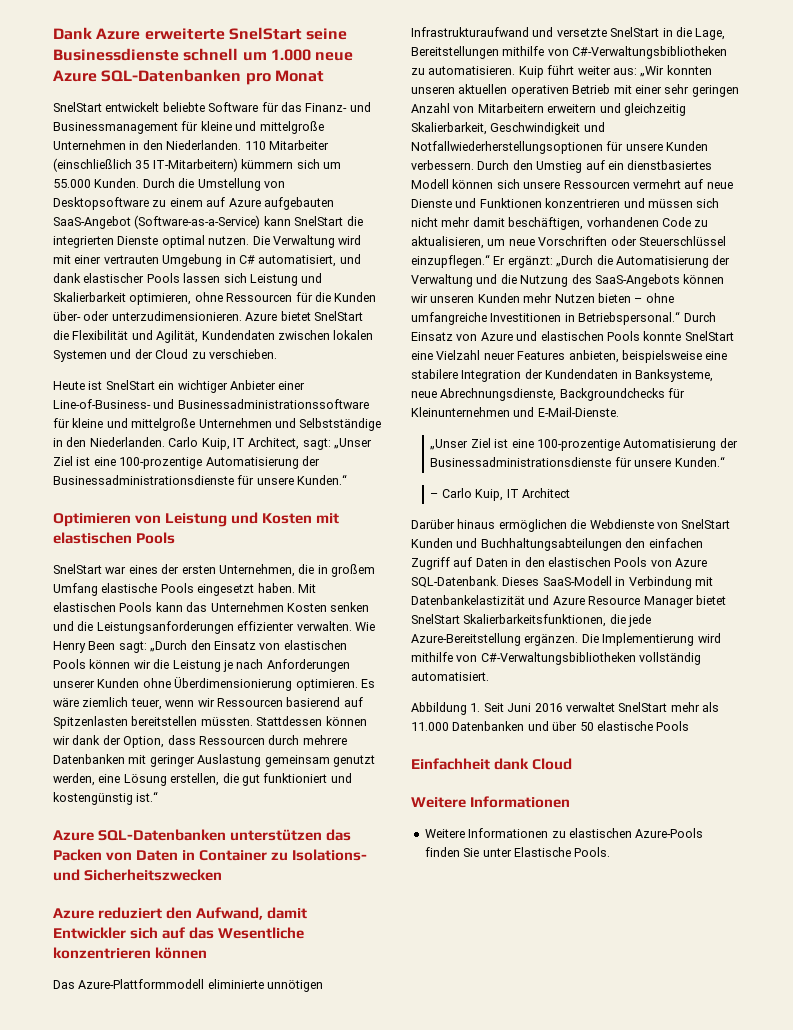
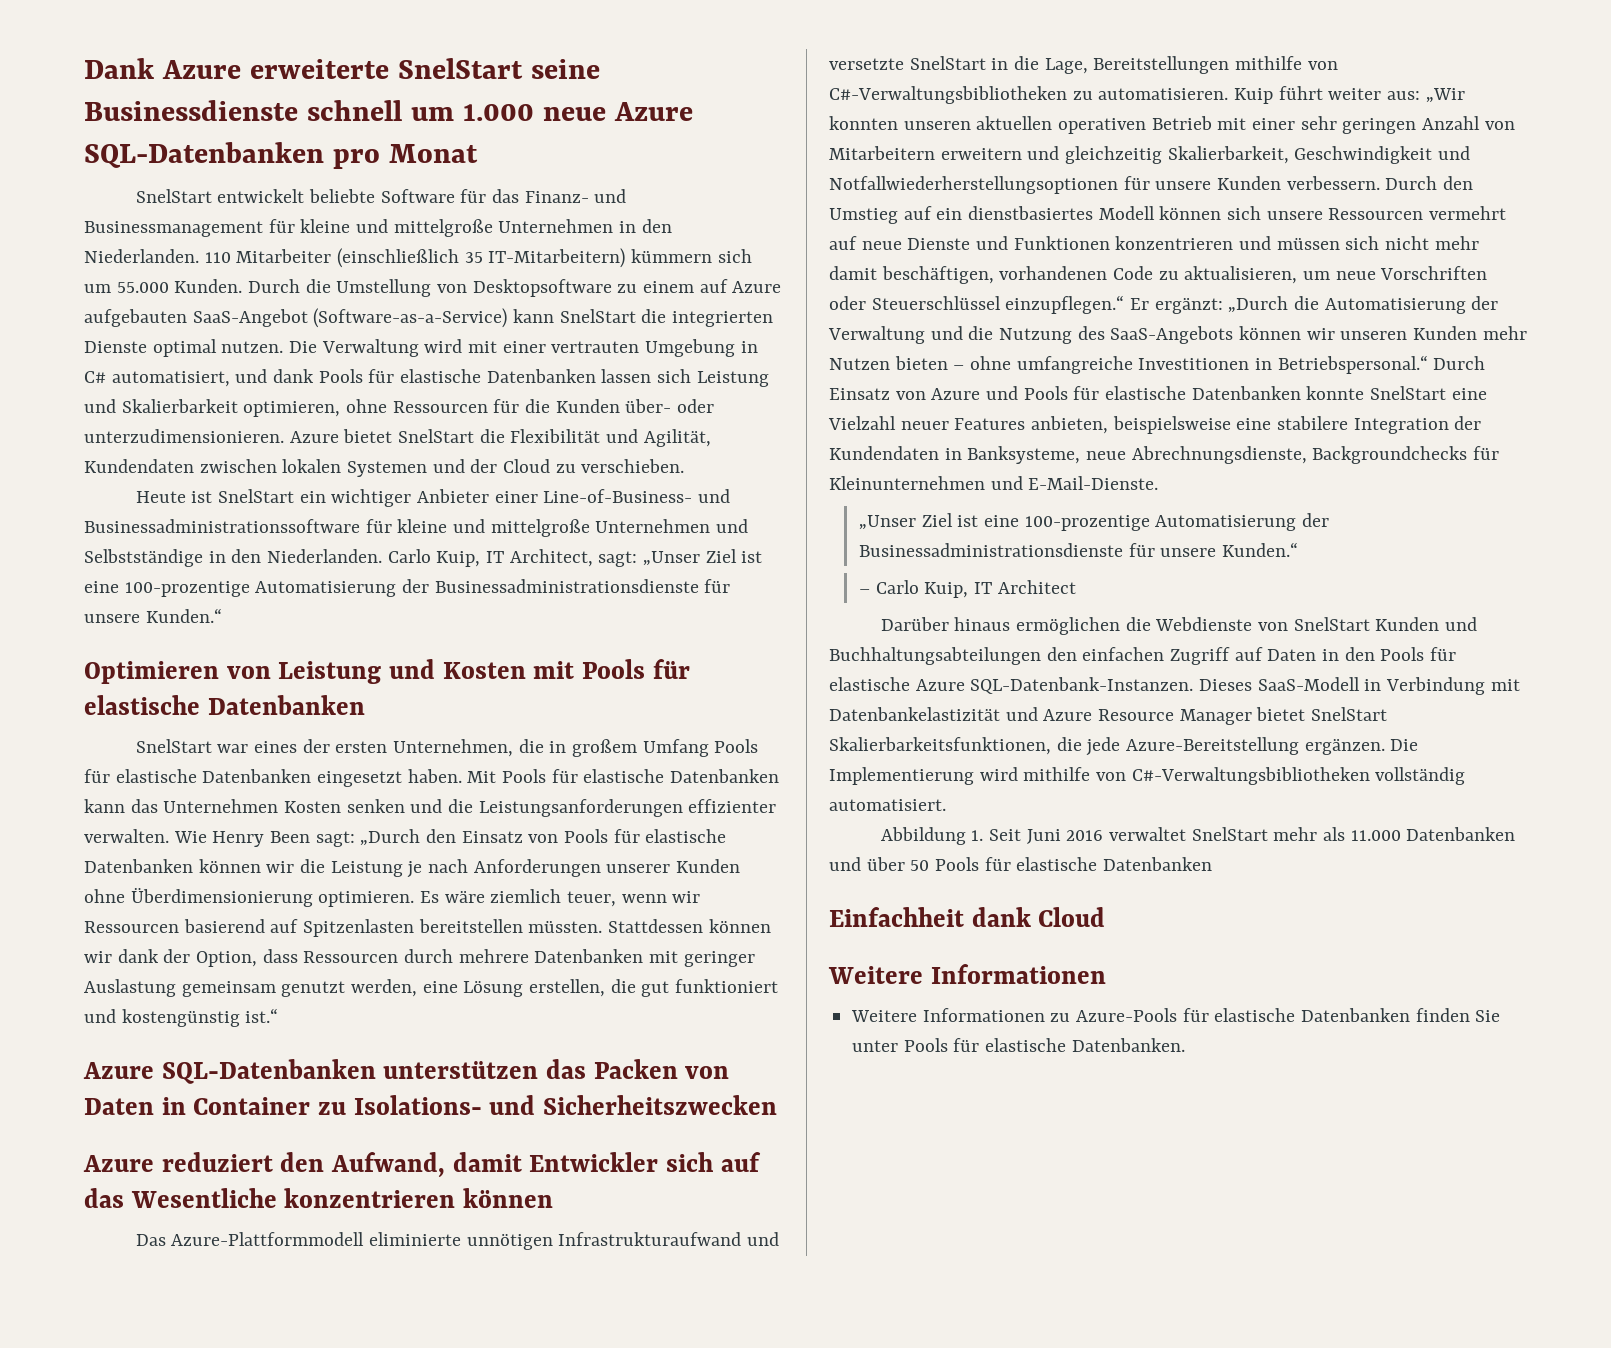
- Die Verwaltung wird mit einer vertrauten Umgebung in C# automatisiert, und dank elastischer Pools lassen sich Leistung und Skalierbarkeit optimieren, ohne Ressourcen für die Kunden über- oder unterzudimensionieren.
+ Die Verwaltung wird mit einer vertrauten Umgebung in C# automatisiert, und dank Pools für elastische Datenbanken lassen sich Leistung und Skalierbarkeit optimieren, ohne Ressourcen für die Kunden über- oder unterzudimensionieren.
- Optimieren von Leistung und Kosten mit elastischen Pools
+ Optimieren von Leistung und Kosten mit Pools für elastische Datenbanken
- SnelStart war eines der ersten Unternehmen, die in großem Umfang elastische Pools eingesetzt haben. Mit elastischen Pools kann das Unternehmen Kosten senken und die Leistungsanforderungen effizienter verwalten.
+ SnelStart war eines der ersten Unternehmen, die in großem Umfang Pools für elastische Datenbanken eingesetzt haben. Mit Pools für elastische Datenbanken kann das Unternehmen Kosten senken und die Leistungsanforderungen effizienter verwalten.
- Wie Henry Been sagt: „Durch den Einsatz von elastischen Pools können wir die Leistung je nach Anforderungen unserer Kunden ohne Überdimensionierung optimieren.
+ Wie Henry Been sagt: „Durch den Einsatz von Pools für elastische Datenbanken können wir die Leistung je nach Anforderungen unserer Kunden ohne Überdimensionierung optimieren.
- „Durch die Automatisierung der Verwaltung und die Nutzung des SaaS-Angebots können wir unseren Kunden mehr Nutzen bieten – ohne umfangreiche Investitionen in Betriebspersonal.“ Durch Einsatz von Azure und elastischen Pools konnte SnelStart eine Vielzahl neuer Features anbieten, beispielsweise eine stabilere Integration der Kundendaten in Banksysteme, neue Abrechnungsdienste, Backgroundchecks für Kleinunternehmen und E-Mail-Dienste.
+ „Durch die Automatisierung der Verwaltung und die Nutzung des SaaS-Angebots können wir unseren Kunden mehr Nutzen bieten – ohne umfangreiche Investitionen in Betriebspersonal.“ Durch Einsatz von Azure und Pools für elastische Datenbanken konnte SnelStart eine Vielzahl neuer Features anbieten, beispielsweise eine stabilere Integration der Kundendaten in Banksysteme, neue Abrechnungsdienste, Backgroundchecks für Kleinunternehmen und E-Mail-Dienste.
- Darüber hinaus ermöglichen die Webdienste von SnelStart Kunden und Buchhaltungsabteilungen den einfachen Zugriff auf Daten in den elastischen Pools von Azure SQL-Datenbank.
+ Darüber hinaus ermöglichen die Webdienste von SnelStart Kunden und Buchhaltungsabteilungen den einfachen Zugriff auf Daten in den Pools für elastische Azure SQL-Datenbank-Instanzen.
- Abbildung 1. Seit Juni 2016 verwaltet SnelStart mehr als 11.000 Datenbanken und über 50 elastische Pools
+ Abbildung 1. Seit Juni 2016 verwaltet SnelStart mehr als 11.000 Datenbanken und über 50 Pools für elastische Datenbanken
- Weitere Informationen zu elastischen Azure-Pools finden Sie unter Elastische Pools.
+ Weitere Informationen zu Azure-Pools für elastische Datenbanken finden Sie unter Pools für elastische Datenbanken.

